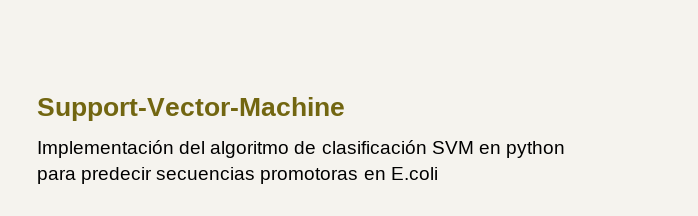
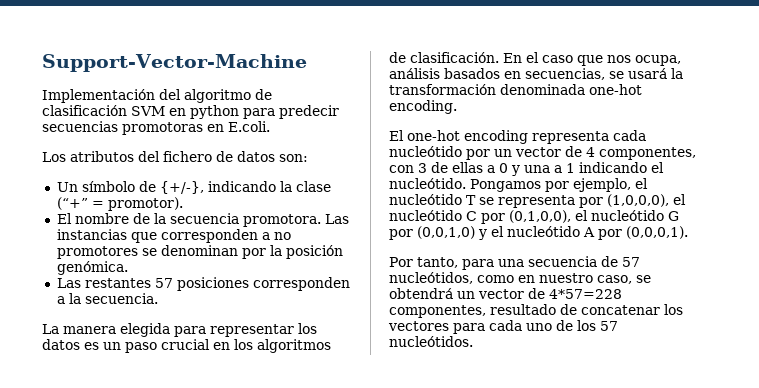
- Implementación del algoritmo de clasificación SVM en python para predecir secuencias promotoras en E.coli
+ Implementación del algoritmo de clasificación SVM en python para predecir secuencias promotoras en E.coli.
+ Los atributos del fichero de datos son:
+ Un símbolo de {+/-}, indicando la clase (“+” = promotor).
+ El nombre de la secuencia promotora. Las instancias que corresponden a no promotores se denominan por la posición genómica.
+ Las restantes 57 posiciones corresponden a la secuencia.
+ La manera elegida para representar los datos es un paso crucial en los algoritmos de clasificación. En el caso que nos ocupa, análisis basados en secuencias, se usará la transformación denominada one-hot encoding.
+ El one-hot encoding representa cada nucleótido por un vector de 4 componentes, con 3 de ellas a 0 y una a 1 indicando el nucleótido. Pongamos por ejemplo, el nucleótido T se representa por (1,0,0,0), el nucleótido C por (0,1,0,0), el nucleótido G por (0,0,1,0) y el nucleótido A por (0,0,0,1).
+ Por tanto, para una secuencia de 57 nucleótidos, como en nuestro caso, se obtendrá un vector de 4*57=228 componentes, resultado de concatenar los vectores para cada uno de los 57 nucleótidos.

